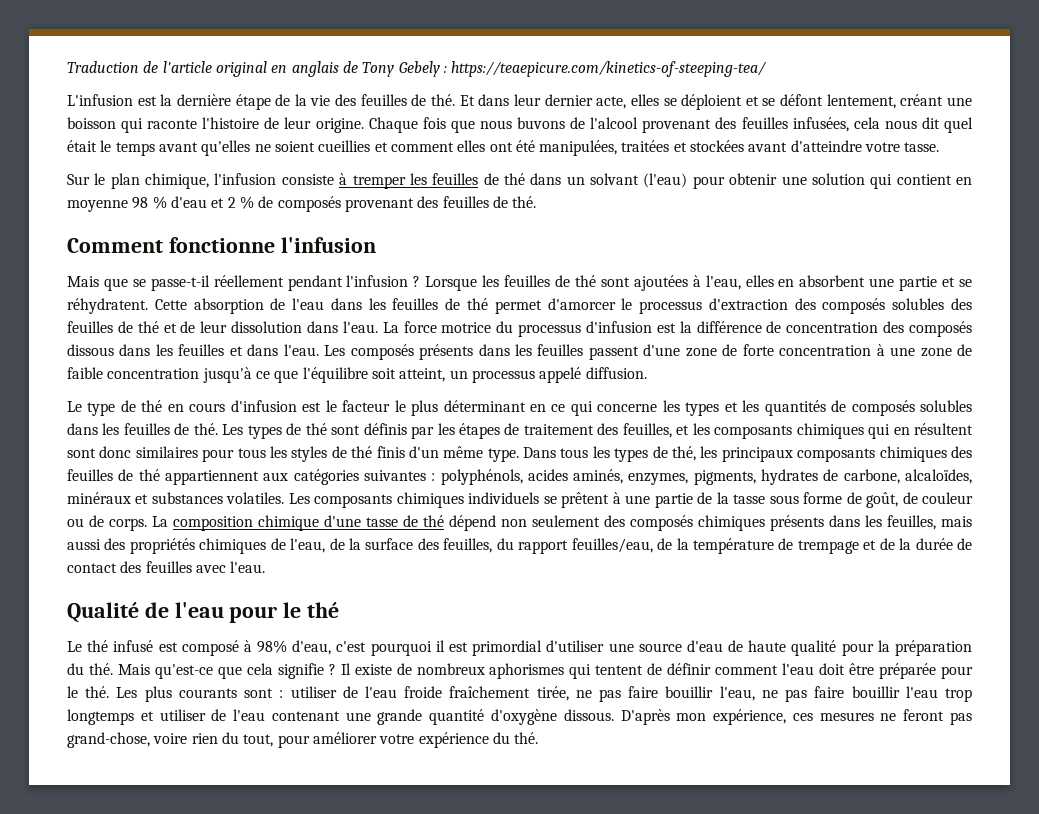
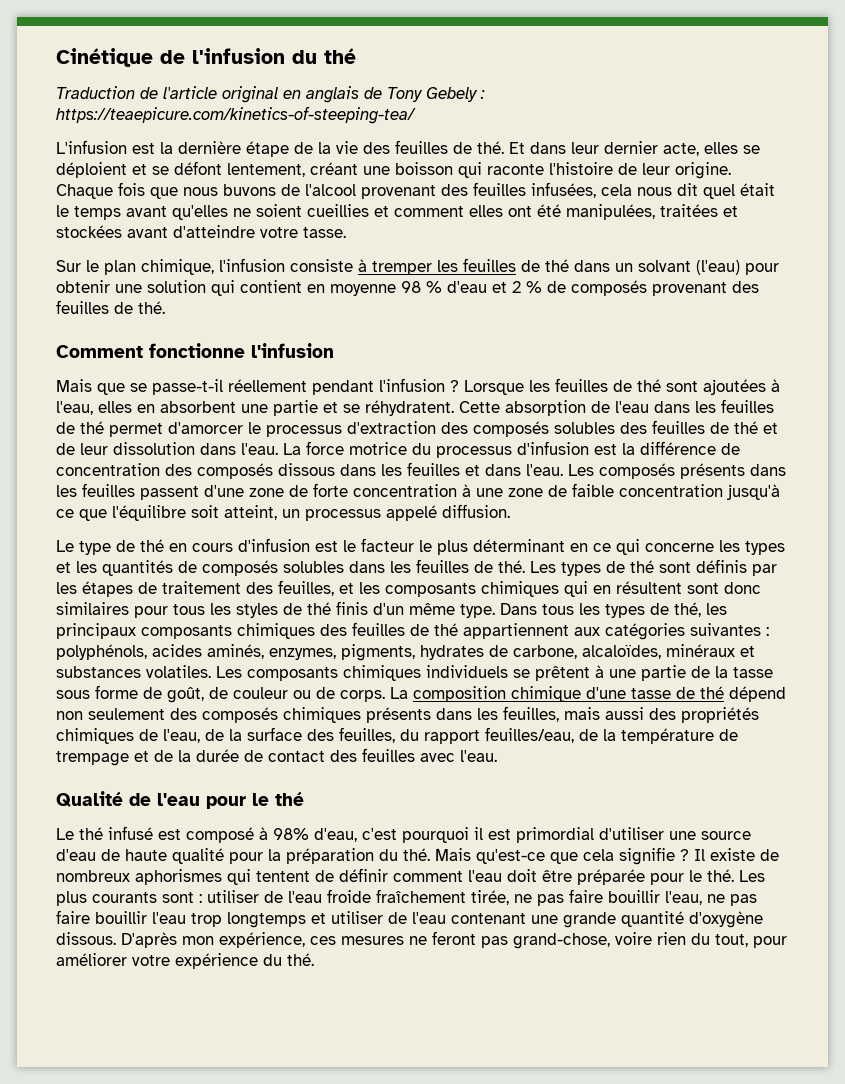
+ Cinétique de l'infusion du thé

